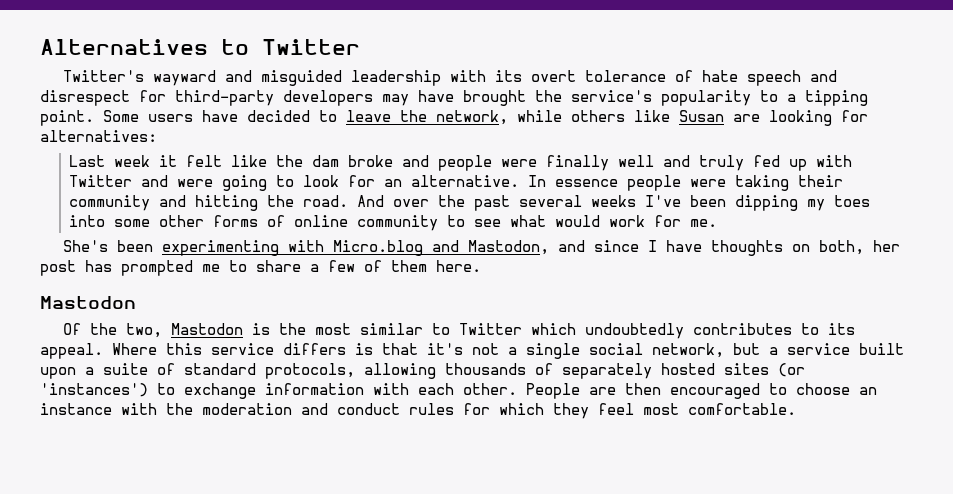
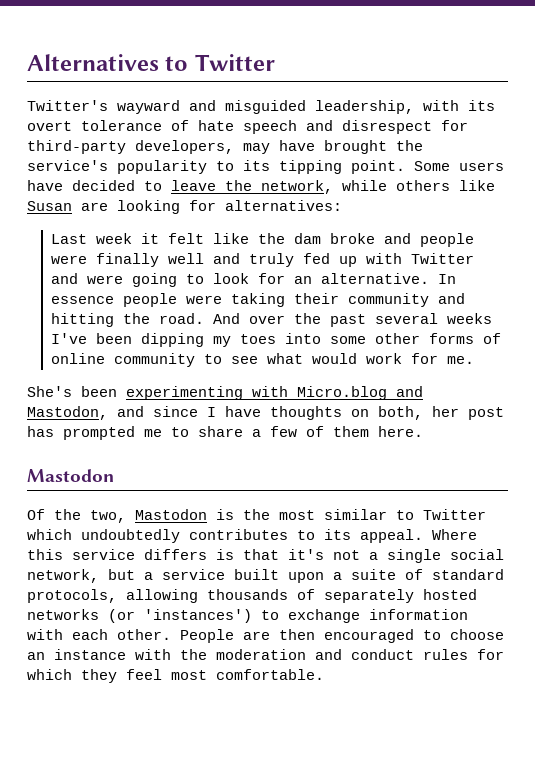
- Twitter's wayward and misguided leadership with its overt tolerance of hate speech and disrespect for third-party developers may have brought the service's popularity to a tipping point.
+ Twitter's wayward and misguided leadership, with its overt tolerance of hate speech and disrespect for third-party developers, may have brought the service's popularity to its tipping point.
- Where this service differs is that it's not a single social network, but a service built upon a suite of standard protocols, allowing thousands of separately hosted sites (or 'instances') to exchange information with each other.
+ Where this service differs is that it's not a single social network, but a service built upon a suite of standard protocols, allowing thousands of separately hosted networks (or 'instances') to exchange information with each other.

